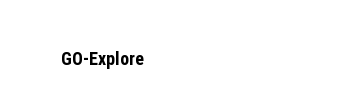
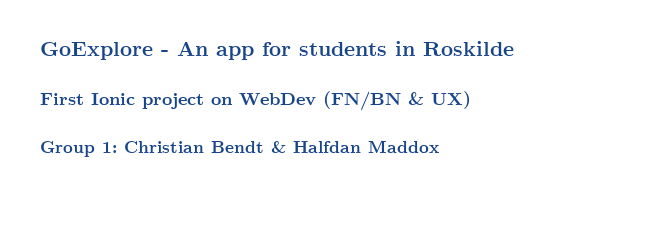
- GO-Explore
+ GoExplore - An app for students in Roskilde
+ First Ionic project on WebDev (FN/BN & UX)
+ Group 1: Christian Bendt & Halfdan Maddox

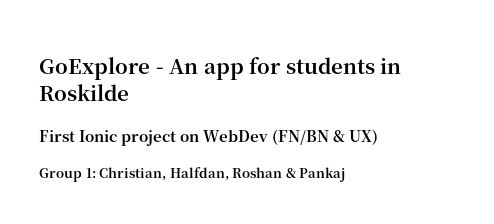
- Group 1: Christian Bendt & Halfdan Maddox
+ Group 1: Christian, Halfdan, Roshan & Pankaj

